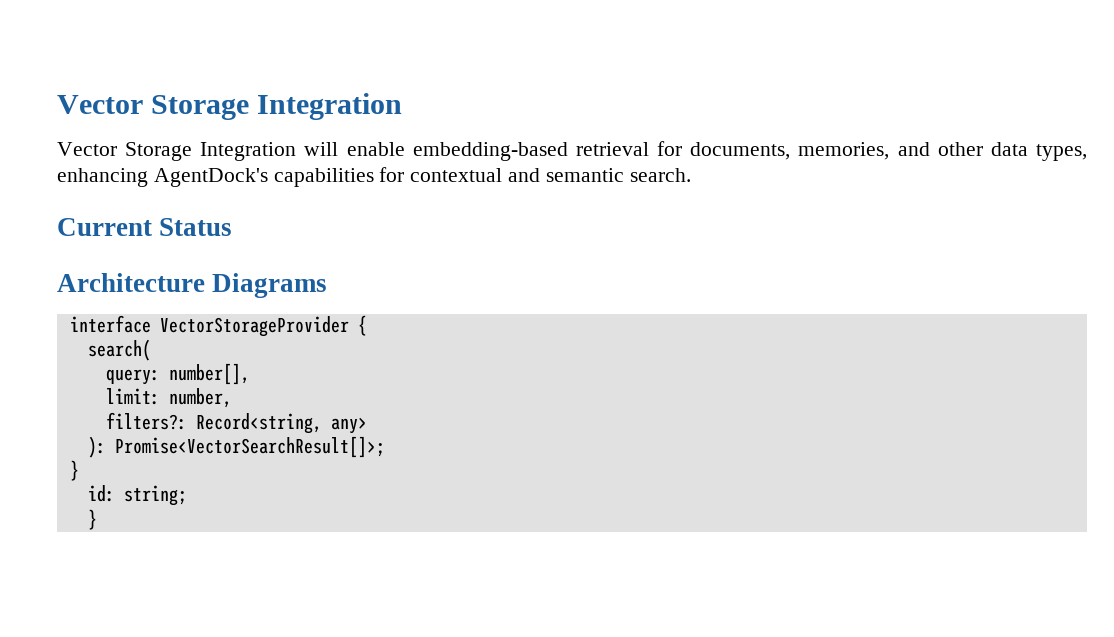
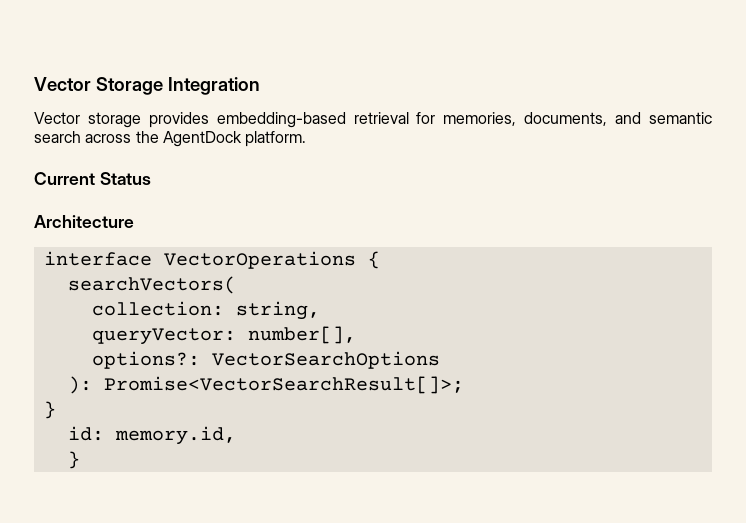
- Vector Storage Integration will enable embedding-based retrieval for documents, memories, and other data types, enhancing AgentDock's capabilities for contextual and semantic search.
+ Vector storage provides embedding-based retrieval for memories, documents, and semantic search across the AgentDock platform.
- Architecture Diagrams
+ Architecture
- interface VectorStorageProvider {
+ interface VectorOperations {
- search(
- query: number[],
- limit: number,
- filters?: Record<string, any>
+ searchVectors(
+ collection: string,
+ queryVector: number[],
+ options?: VectorSearchOptions
- id: string;
+ id: memory.id,

